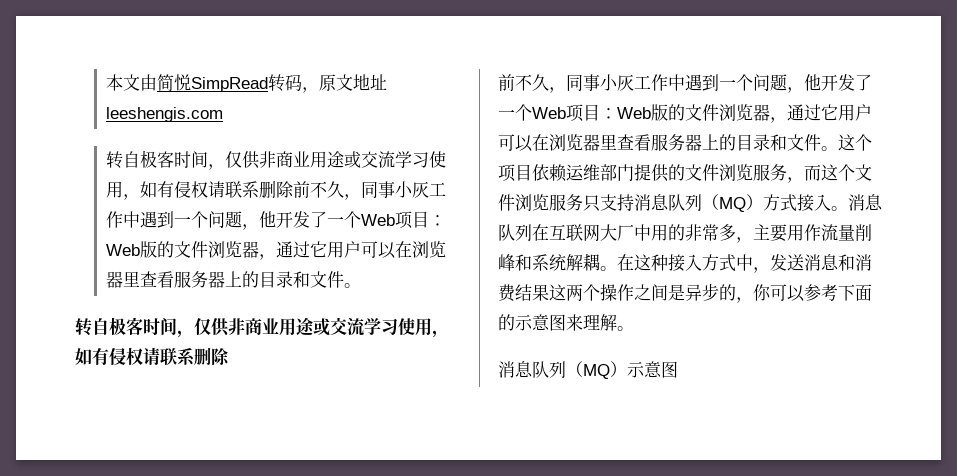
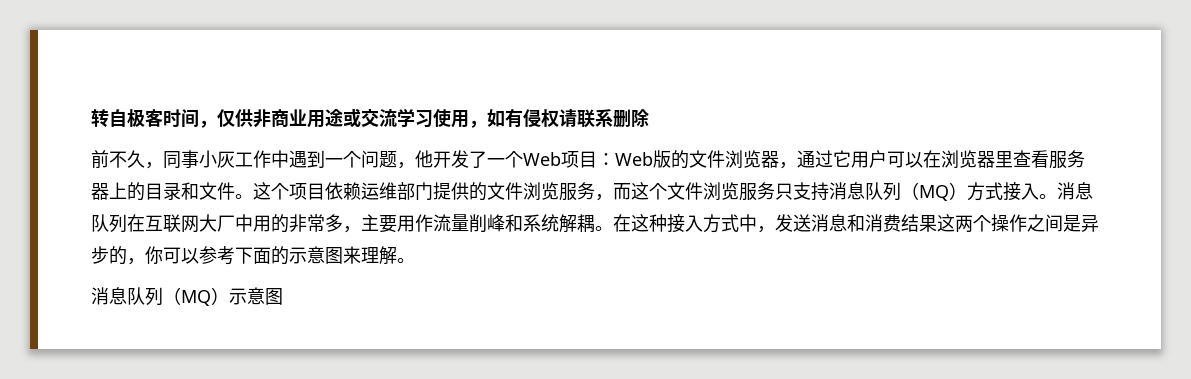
- 本文由简悦SimpRead转码，原文地址leeshengis.com
- 转自极客时间，仅供非商业用途或交流学习使用，如有侵权请联系删除前不久，同事小灰工作中遇到一个问题，他开发了一个Web项目：Web版的文件浏览器，通过它用户可以在浏览器里查看服务器上的目录和文件。

